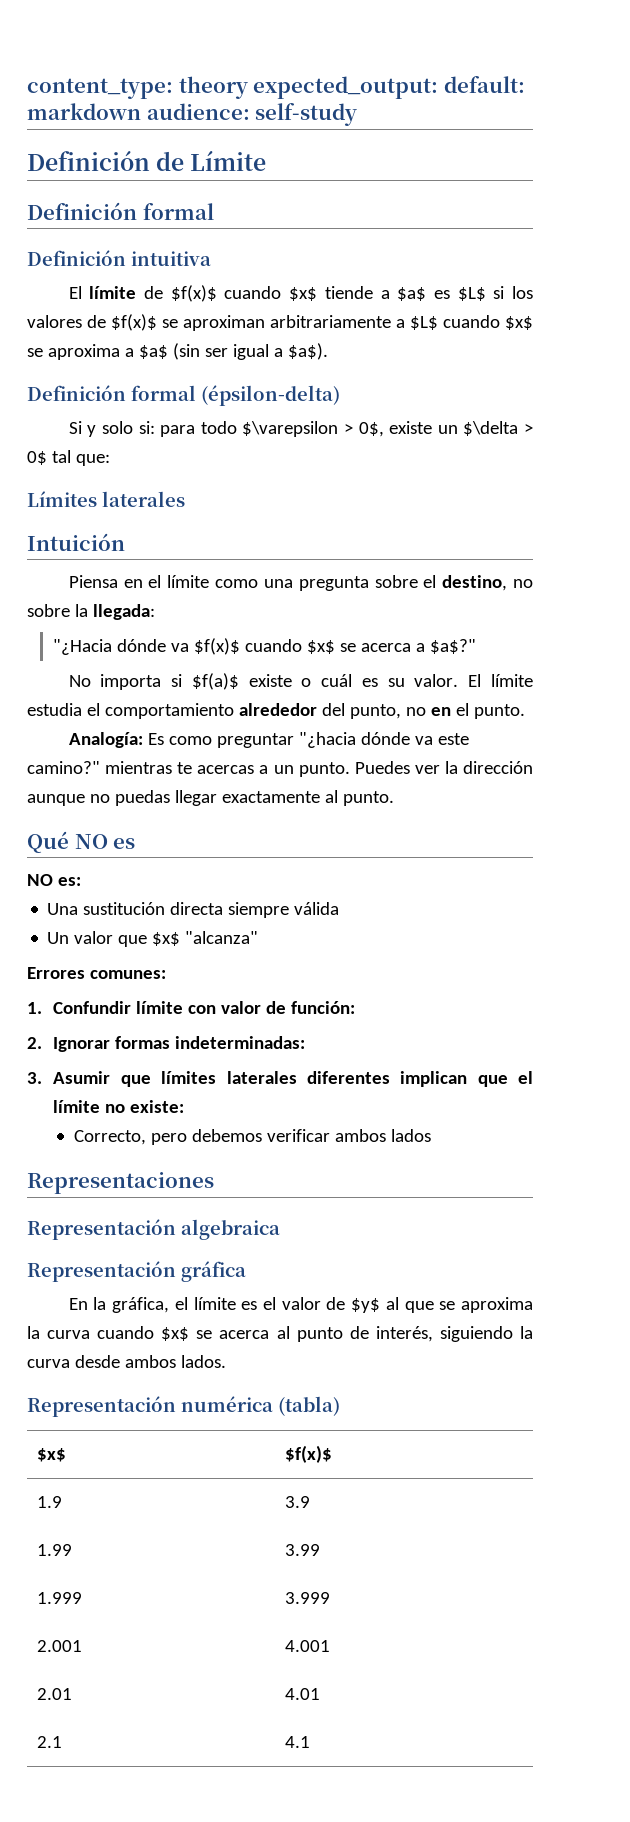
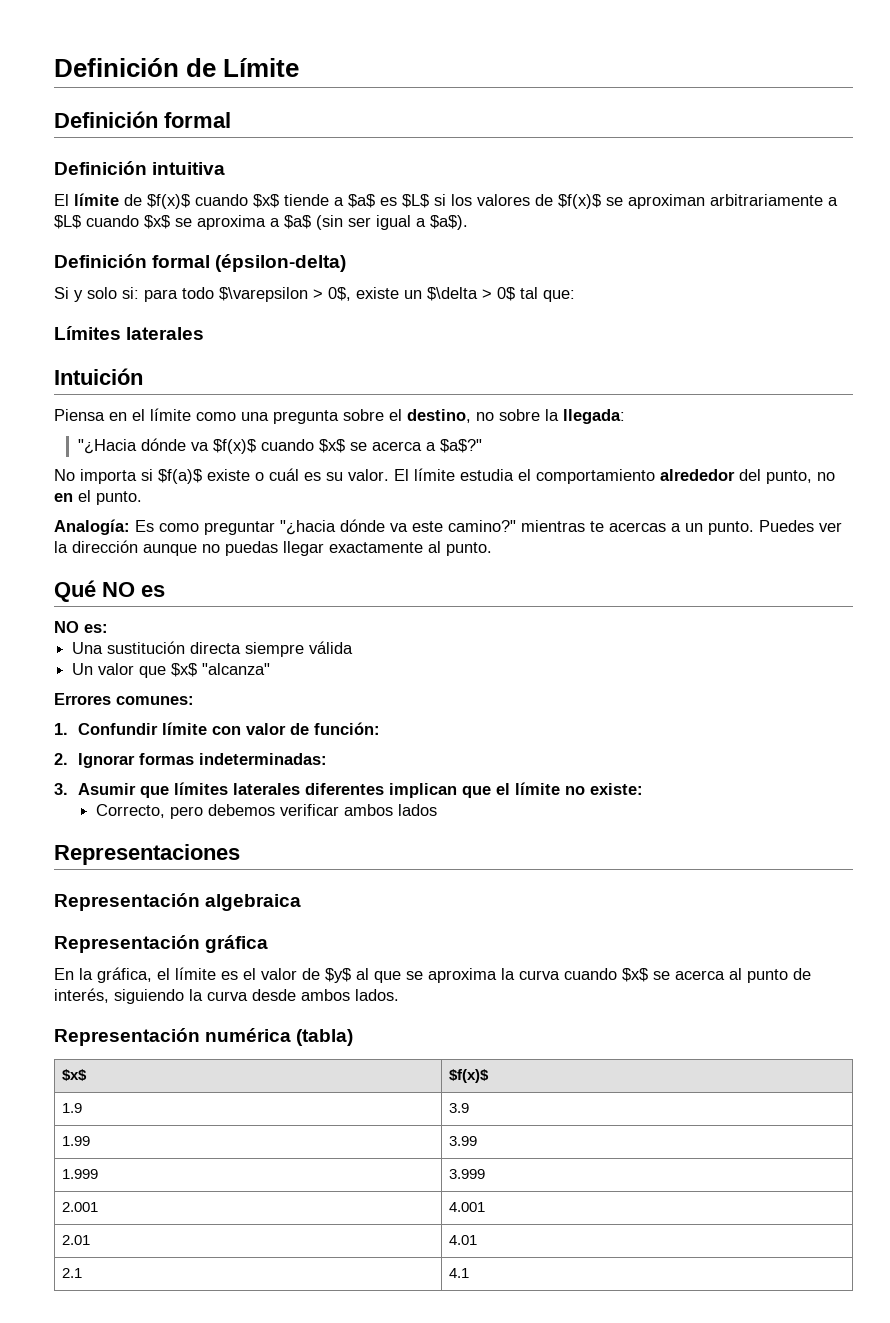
- content_type: theory expected_output: default: markdown audience: self-study

